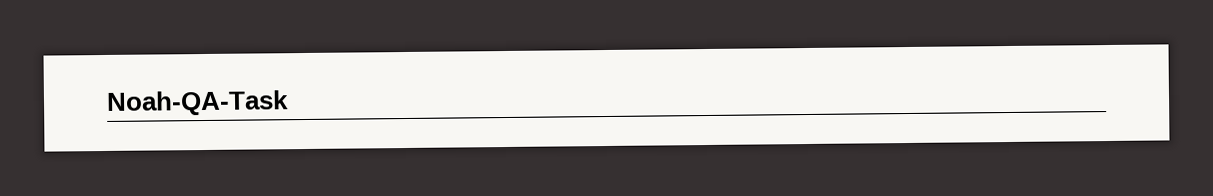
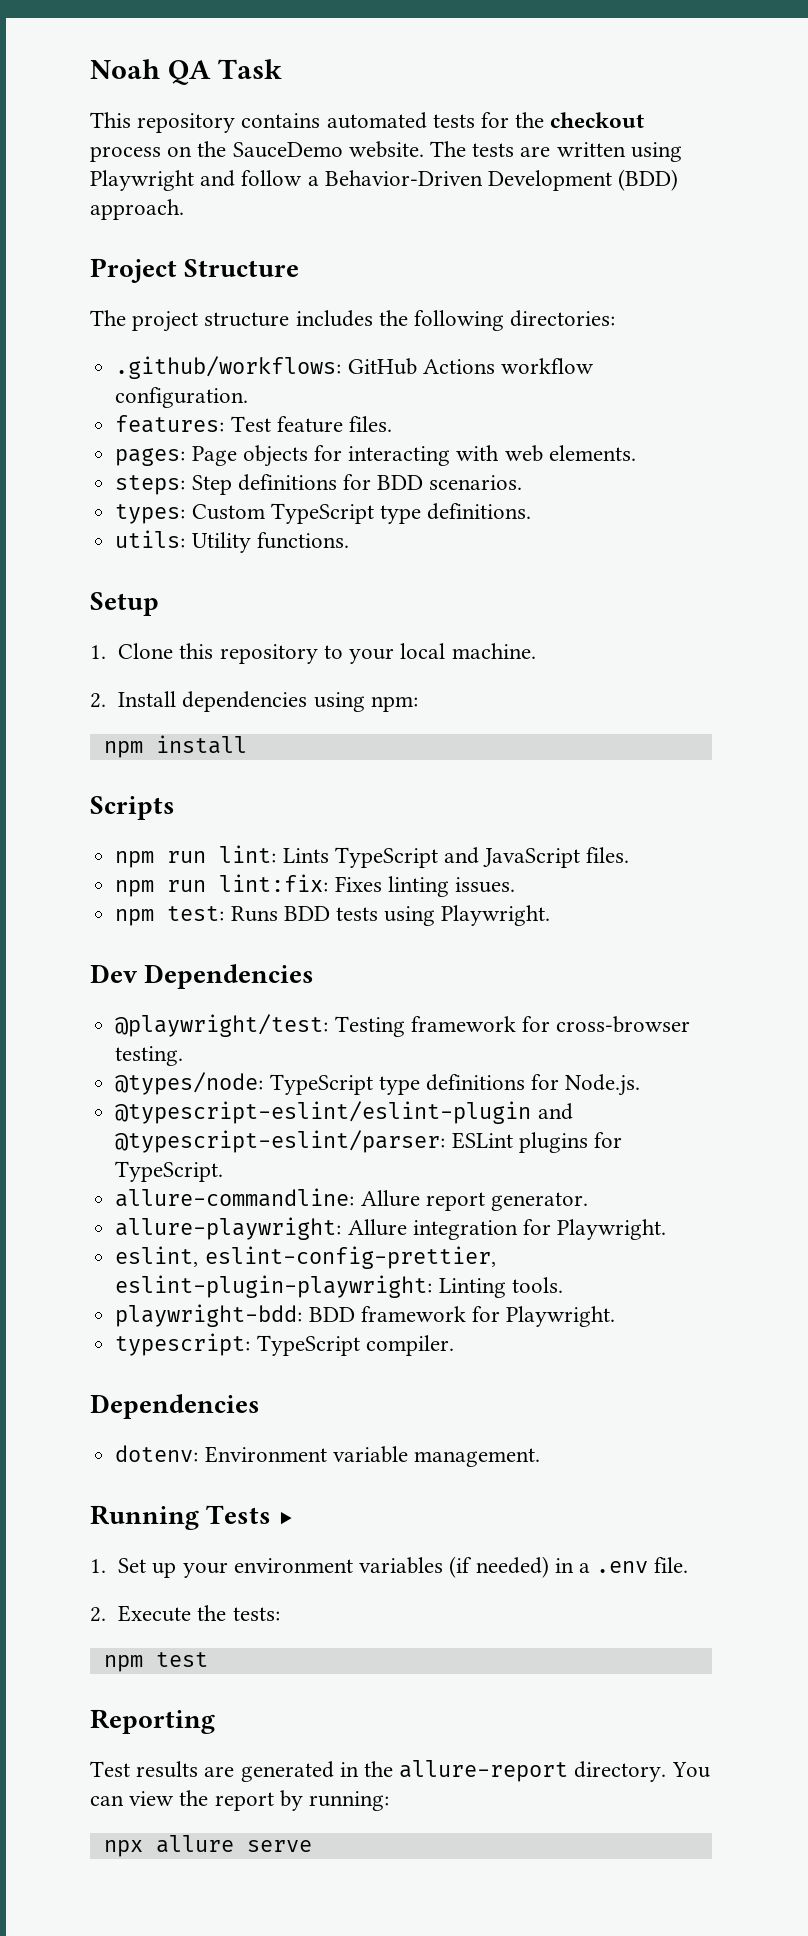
- Noah-QA-Task
+ Noah QA Task
+ This repository contains automated tests for the checkout process on the SauceDemo website. The tests are written using Playwright and follow a Behavior-Driven Development (BDD) approach.
+ Project Structure
+ The project structure includes the following directories:
+ .github/workflows: GitHub Actions workflow configuration.
+ features: Test feature files.
+ pages: Page objects for interacting with web elements.
+ steps: Step definitions for BDD scenarios.
+ types: Custom TypeScript type definitions.
+ utils: Utility functions.
+ Setup
+ 1. Clone this repository to your local machine.
+ 2. Install dependencies using npm:
+ npm install
+ Scripts
+ npm run lint: Lints TypeScript and JavaScript files.
+ npm run lint:fix: Fixes linting issues.
+ npm test: Runs BDD tests using Playwright.
+ Dev Dependencies
+ @playwright/test: Testing framework for cross-browser testing.
+ @types/node: TypeScript type definitions for Node.js.
+ @typescript-eslint/eslint-plugin and @typescript-eslint/parser: ESLint plugins for TypeScript.
+ allure-commandline: Allure report generator.
+ allure-playwright: Allure integration for Playwright.
+ eslint, eslint-config-prettier, eslint-plugin-playwright: Linting tools.
+ playwright-bdd: BDD framework for Playwright.
+ typescript: TypeScript compiler.
+ Dependencies
+ dotenv: Environment variable management.
+ Running Tests ▶
+ 1. Set up your environment variables (if needed) in a .env file.
+ 2. Execute the tests:
+ npm test
+ Reporting
+ Test results are generated in the allure-report directory. You can view the report by running:
+ npx allure serve

